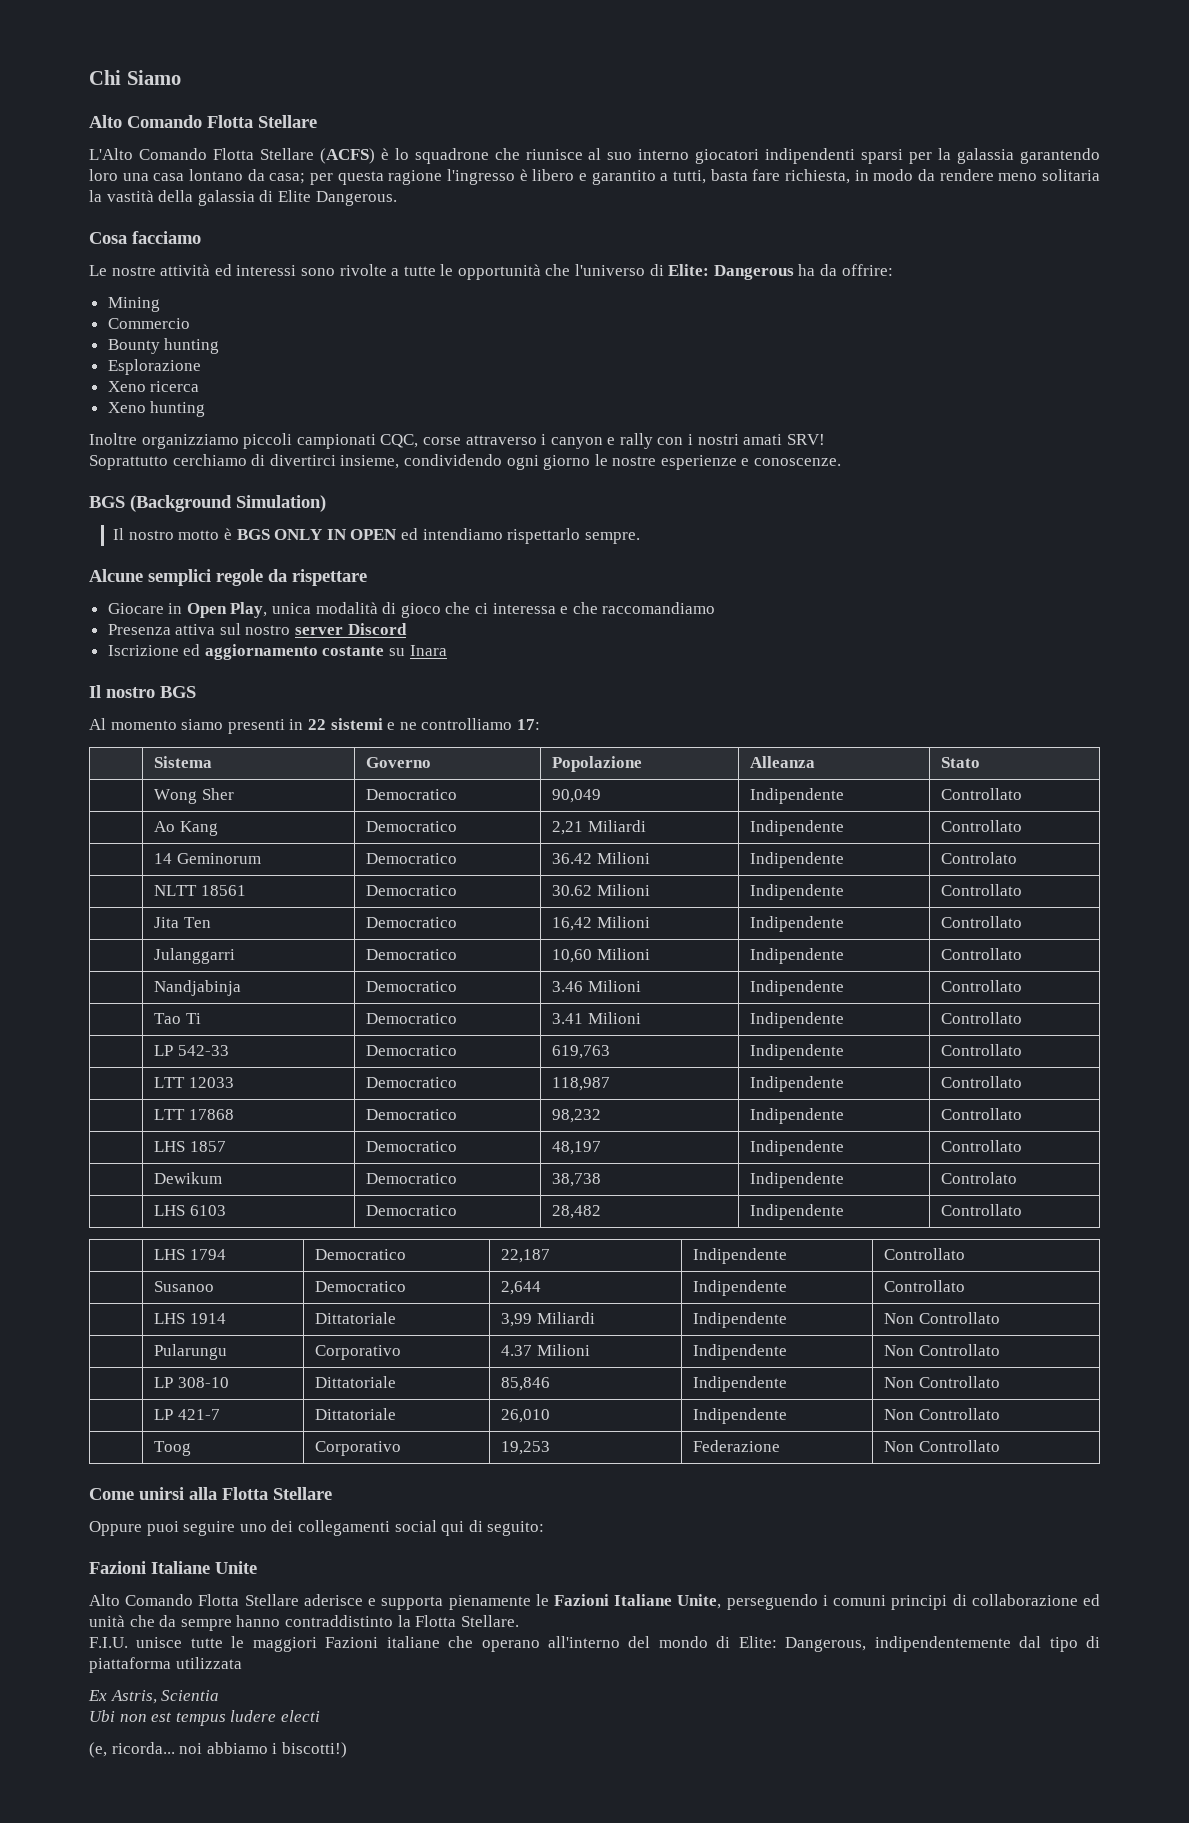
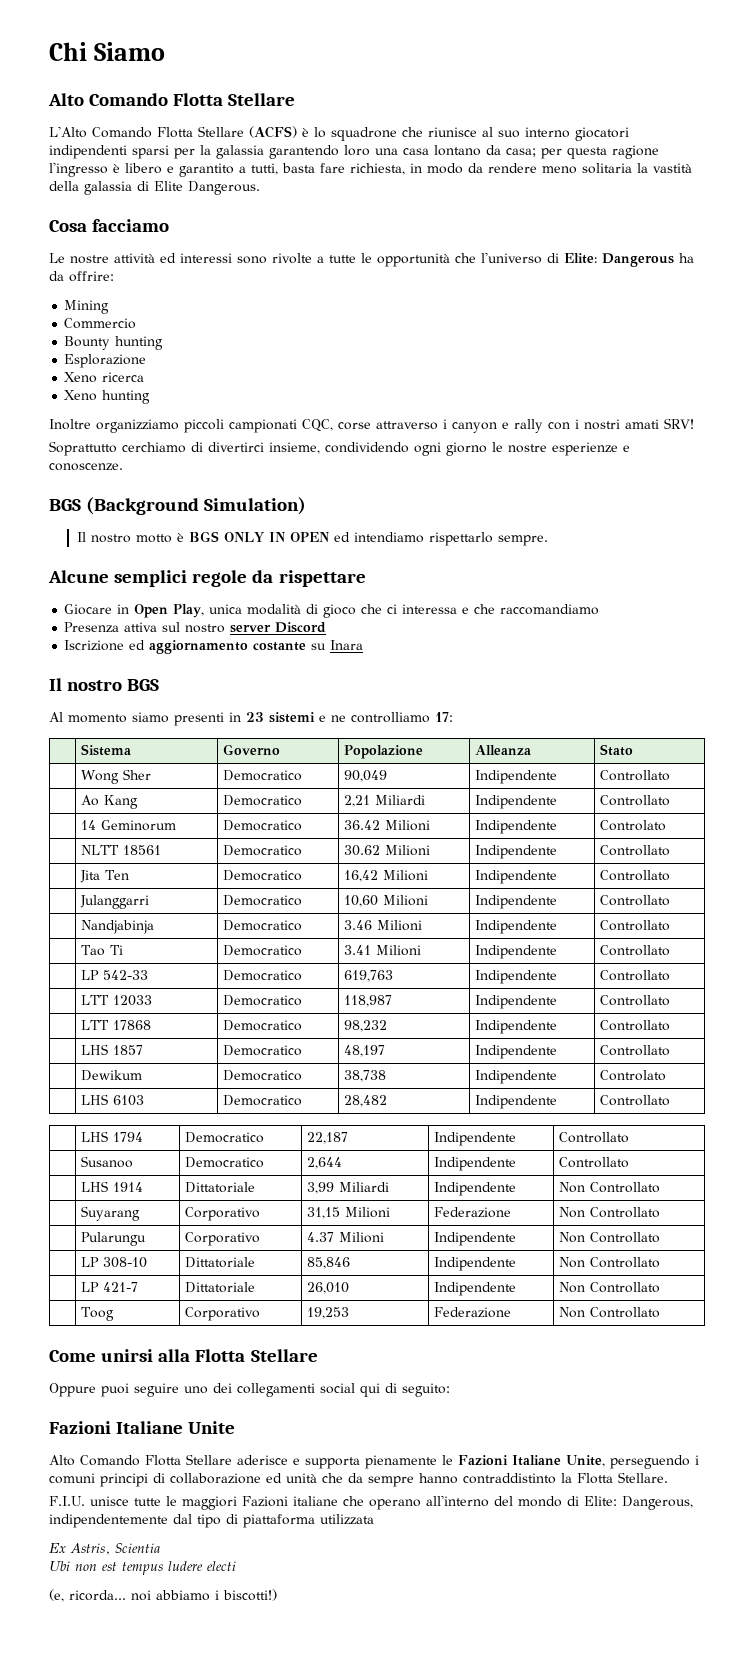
- Al momento siamo presenti in 22 sistemi e ne controlliamo 17:
+ Al momento siamo presenti in 23 sistemi e ne controlliamo 17:
+ | Suyarang | Corporativo | 31,15 Milioni | Federazione | Non Controllato

